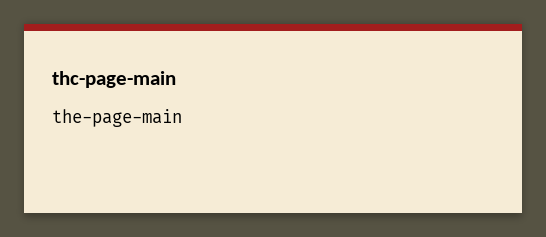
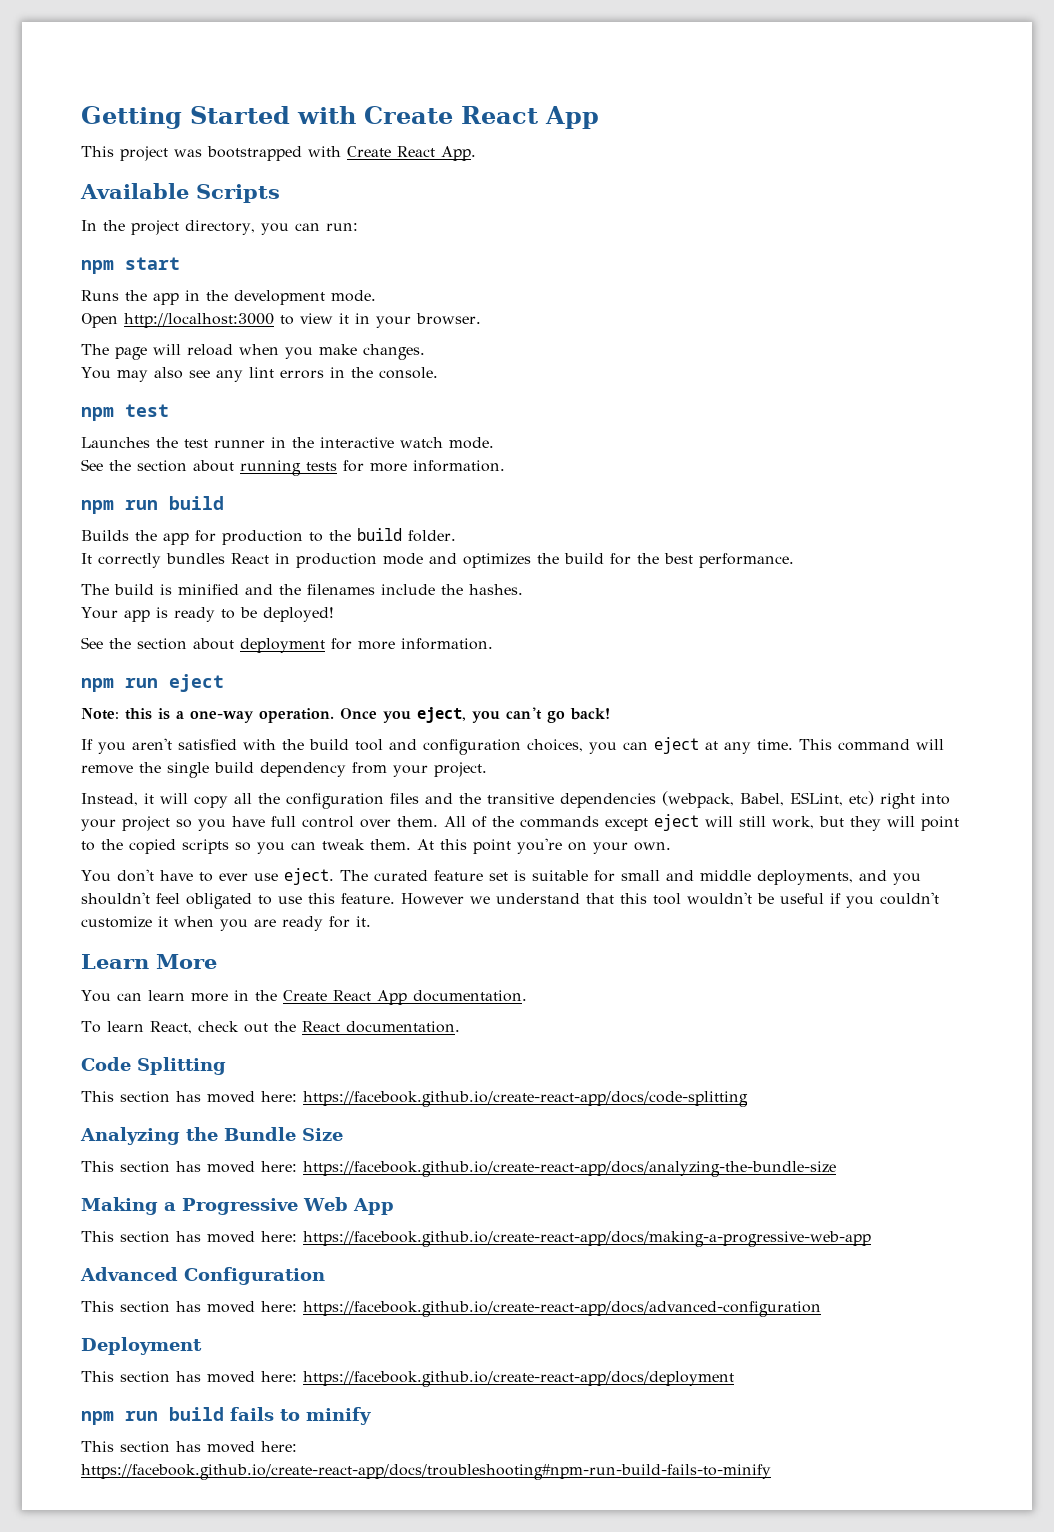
- thc-page-main
- the-page-main
+ Getting Started with Create React App
+ This project was bootstrapped with Create React App.
+ Available Scripts
+ In the project directory, you can run:
+ npm start
+ Runs the app in the development mode.
+ Open http://localhost:3000 to view it in your browser.
+ The page will reload when you make changes.
+ You may also see any lint errors in the console.
+ npm test
+ Launches the test runner in the interactive watch mode.
+ See the section about running tests for more information.
+ npm run build
+ Builds the app for production to the build folder.
+ It correctly bundles React in production mode and optimizes the build for the best performance.
+ The build is minified and the filenames include the hashes.
+ Your app is ready to be deployed!
+ See the section about deployment for more information.
+ npm run eject
+ Note: this is a one-way operation. Once you eject, you can't go back!
+ If you aren't satisfied with the build tool and configuration choices, you can eject at any time. This command will remove the single build dependency from your project.
+ Instead, it will copy all the configuration files and the transitive dependencies (webpack, Babel, ESLint, etc) right into your project so you have full control over them. All of the commands except eject will still work, but they will point to the copied scripts so you can tweak them. At this point you're on your own.
+ You don't have to ever use eject. The curated feature set is suitable for small and middle deployments, and you shouldn't feel obligated to use this feature. However we understand that this tool wouldn't be useful if you couldn't customize it when you are ready for it.
+ Learn More
+ You can learn more in the Create React App documentation.
+ To learn React, check out the React documentation.
+ Code Splitting
+ This section has moved here: https://facebook.github.io/create-react-app/docs/code-splitting
+ Analyzing the Bundle Size
+ This section has moved here: https://facebook.github.io/create-react-app/docs/analyzing-the-bundle-size
+ Making a Progressive Web App
+ This section has moved here: https://facebook.github.io/create-react-app/docs/making-a-progressive-web-app
+ Advanced Configuration
+ This section has moved here: https://facebook.github.io/create-react-app/docs/advanced-configuration
+ Deployment
+ This section has moved here: https://facebook.github.io/create-react-app/docs/deployment
+ npm run build fails to minify
+ This section has moved here: https://facebook.github.io/create-react-app/docs/troubleshooting#npm-run-build-fails-to-minify

